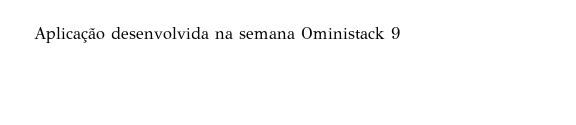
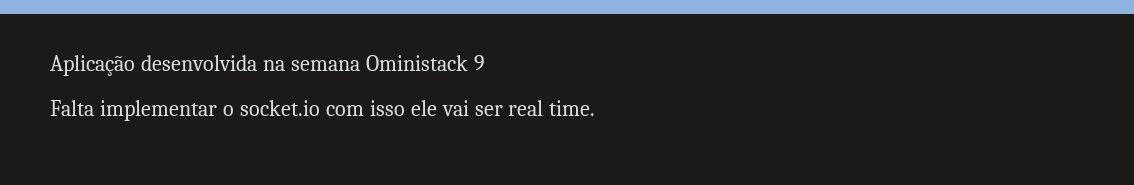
+ Falta implementar o socket.io com isso ele vai ser real time.

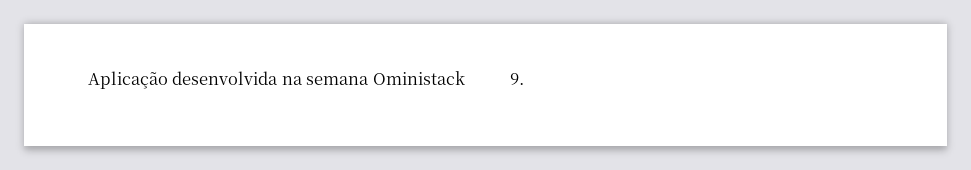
- Aplicação desenvolvida na semana Oministack 9
- Falta implementar o socket.io com isso ele vai ser real time.
+ Aplicação desenvolvida na semana Oministack 9.

